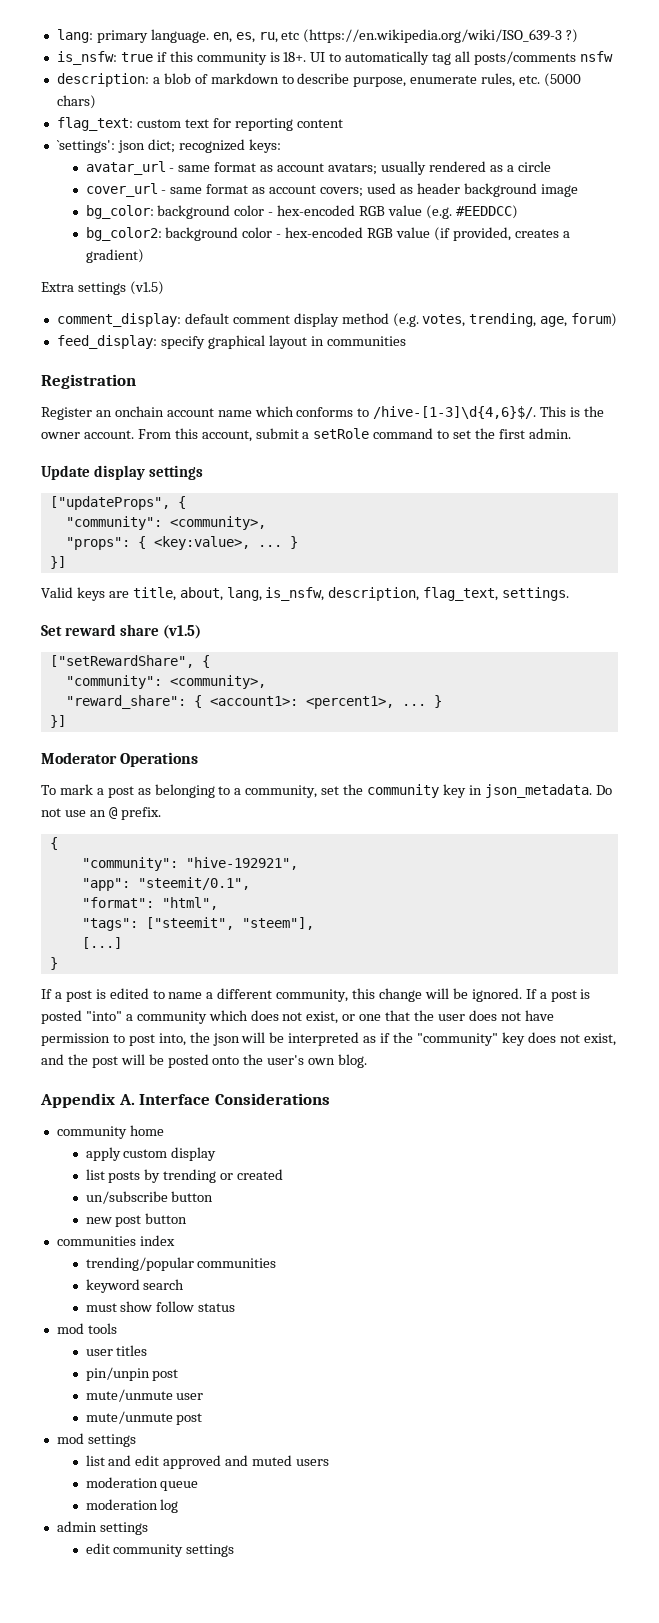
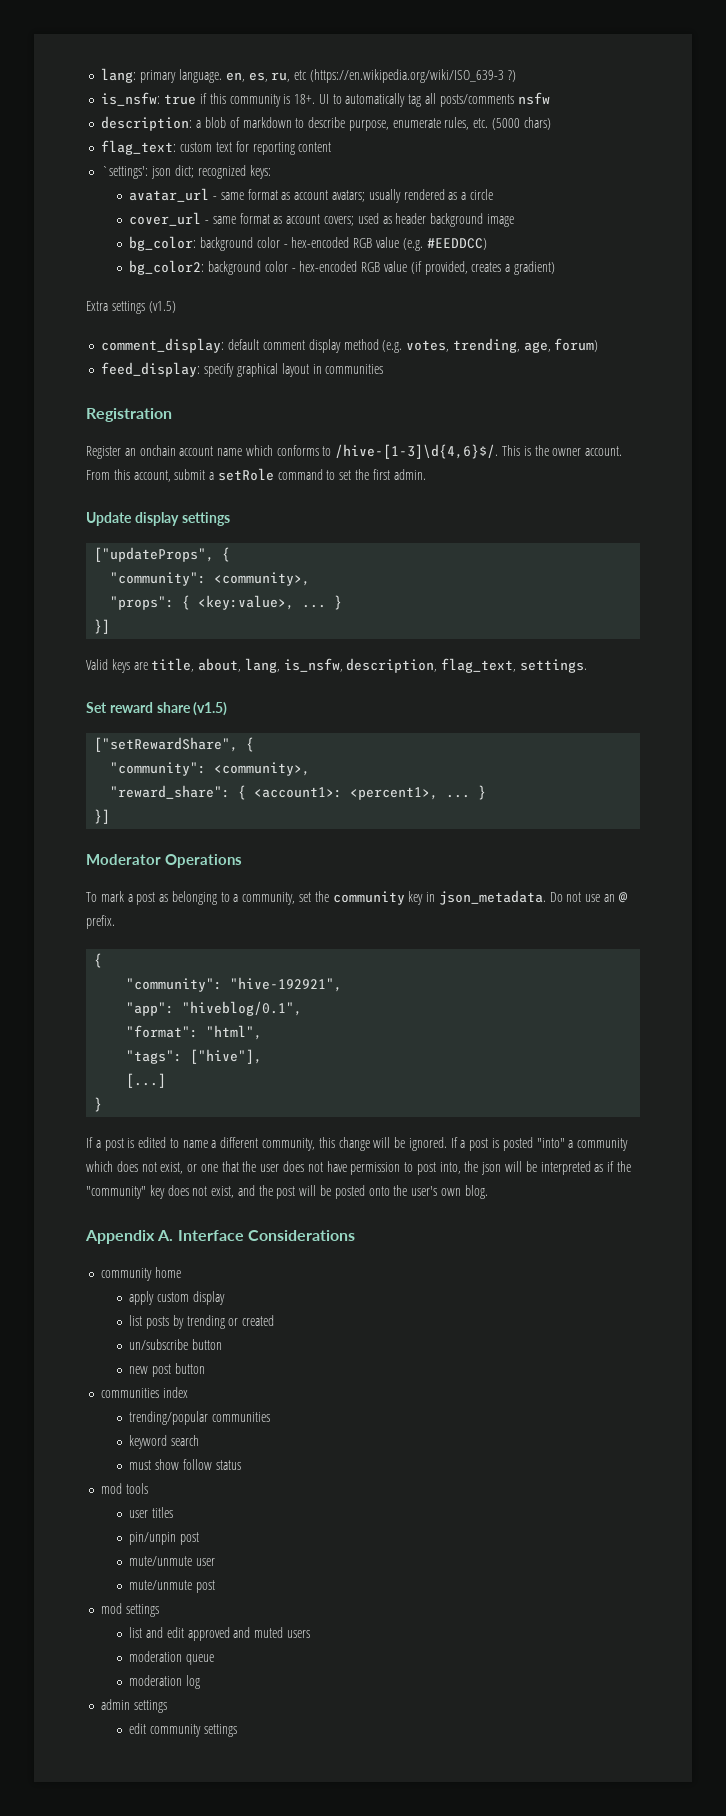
- "app": "steemit/0.1",
+ "app": "hiveblog/0.1",
- "tags": ["steemit", "steem"],
+ "tags": ["hive"],

